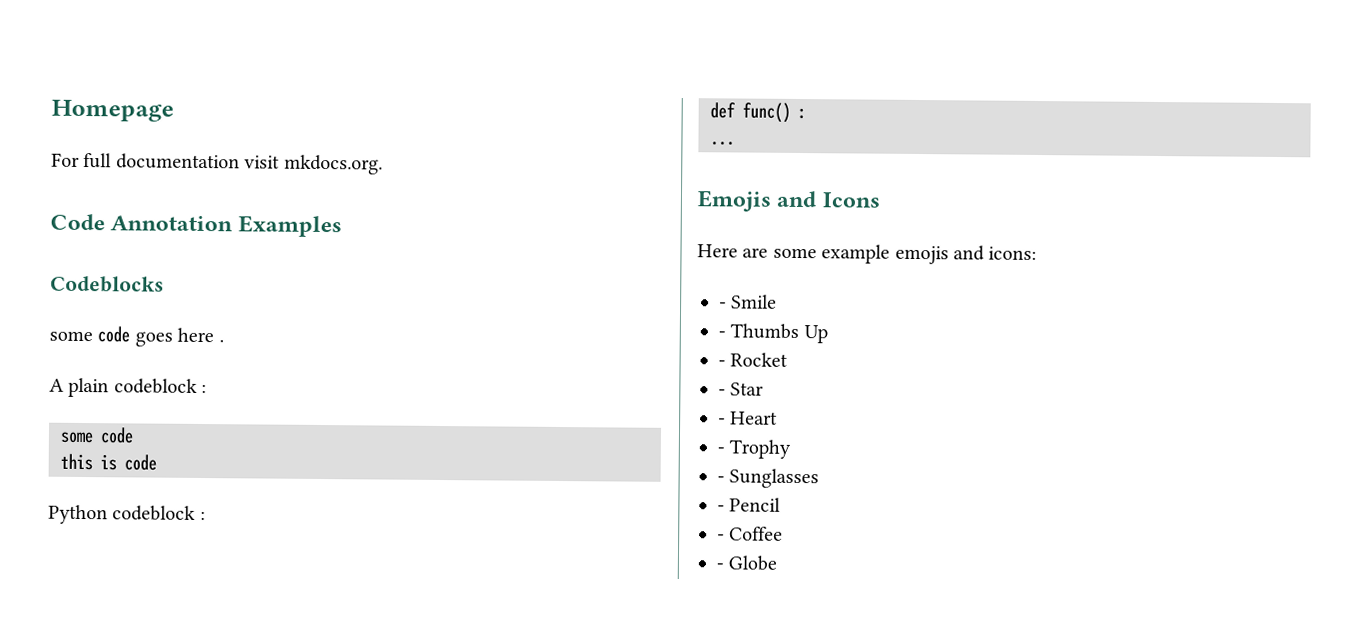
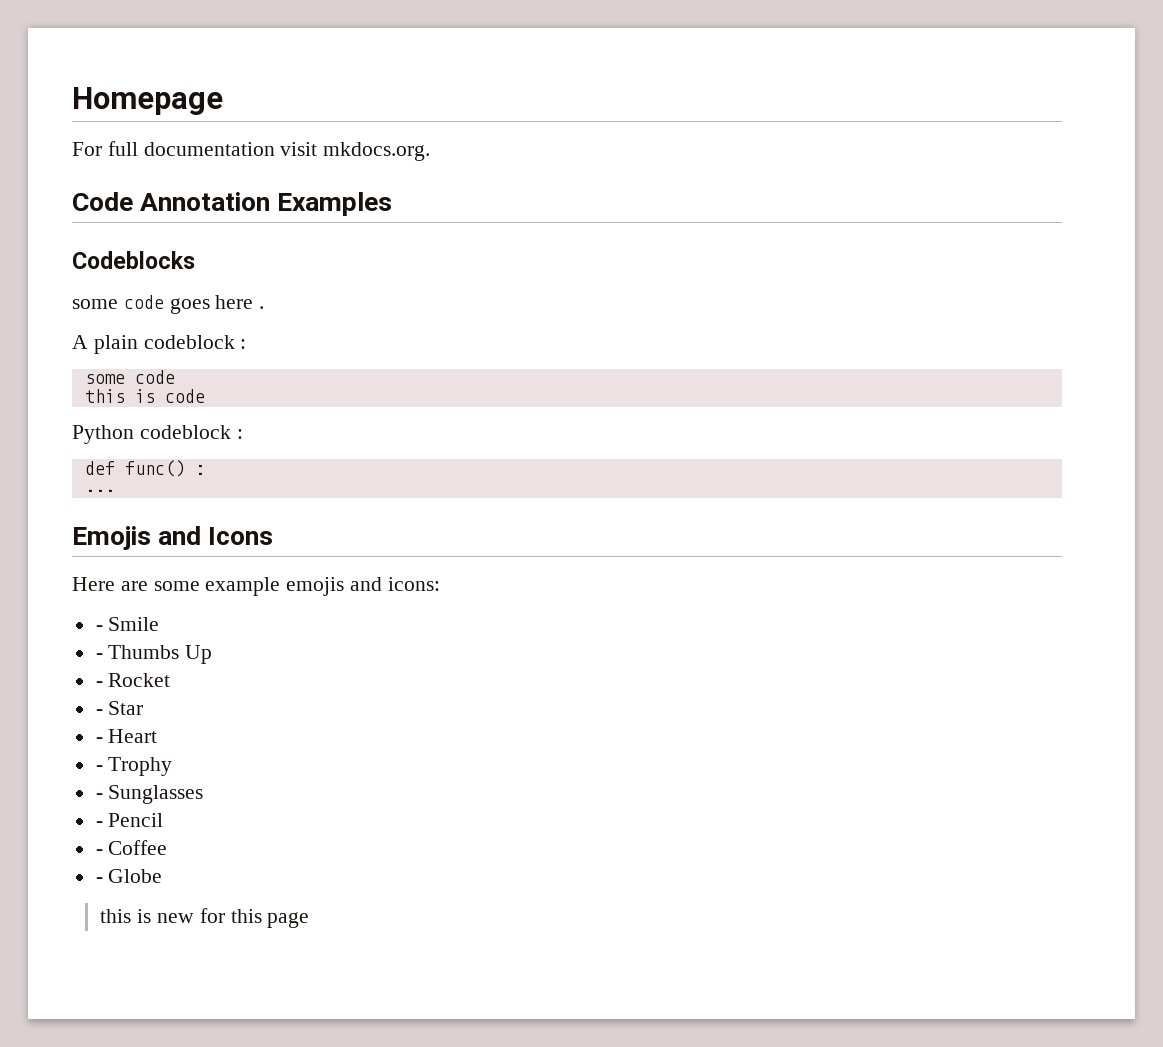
+ this is new for this page

